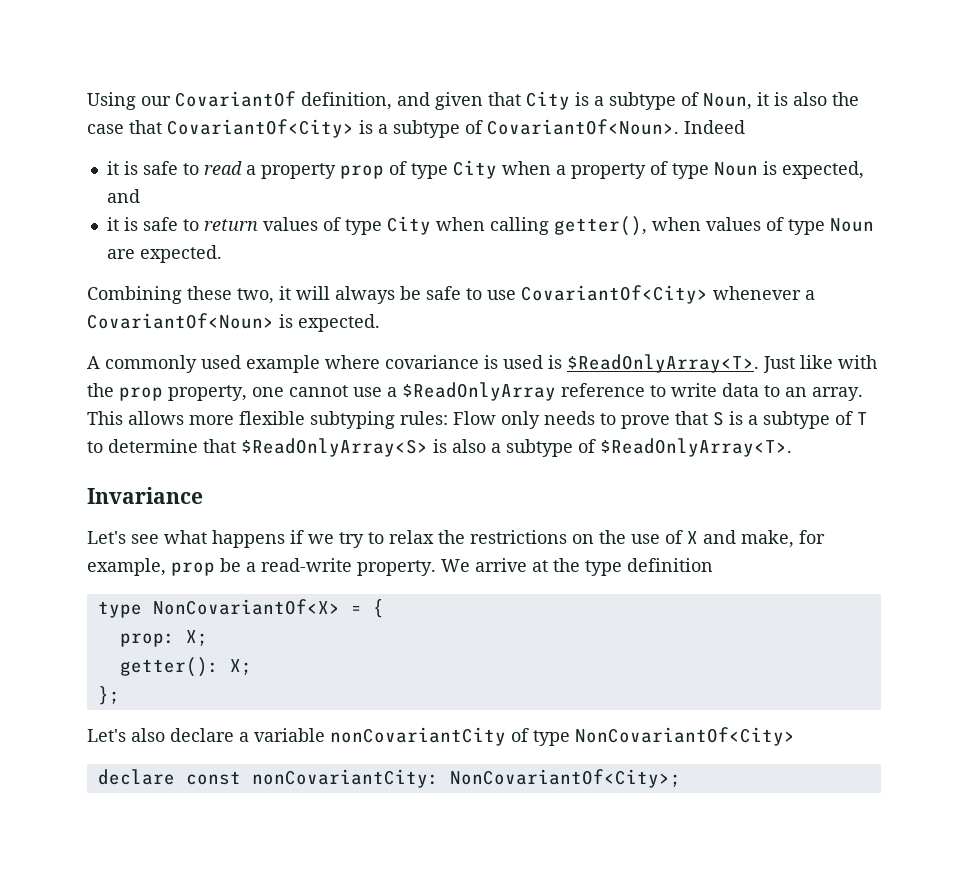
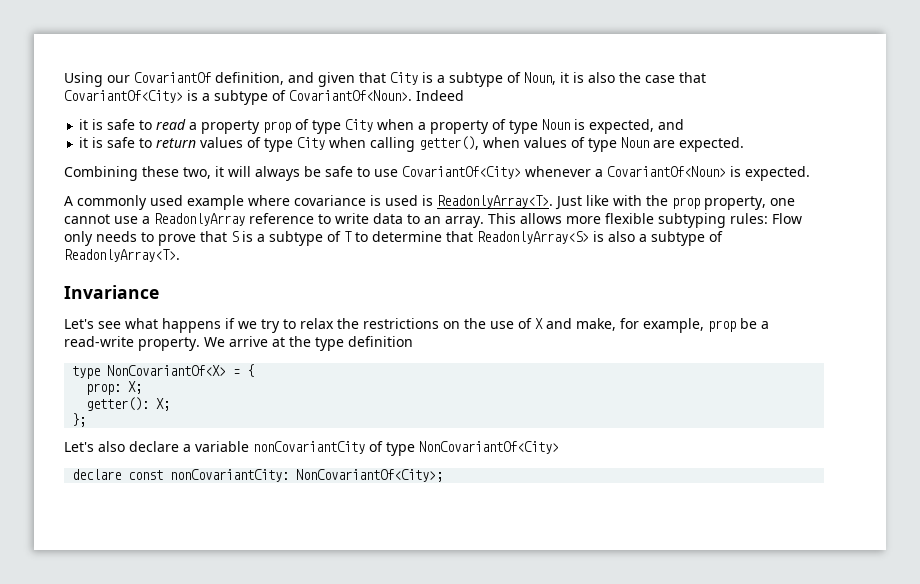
- A commonly used example where covariance is used is $ReadOnlyArray<T>.
+ A commonly used example where covariance is used is ReadonlyArray<T>.
- Just like with the prop property, one cannot use a $ReadOnlyArray reference to write data to an array.
+ Just like with the prop property, one cannot use a ReadonlyArray reference to write data to an array.
- This allows more flexible subtyping rules: Flow only needs to prove that S is a subtype of T to determine that $ReadOnlyArray<S> is also a subtype of $ReadOnlyArray<T>.
+ This allows more flexible subtyping rules: Flow only needs to prove that S is a subtype of T to determine that ReadonlyArray<S> is also a subtype of ReadonlyArray<T>.

